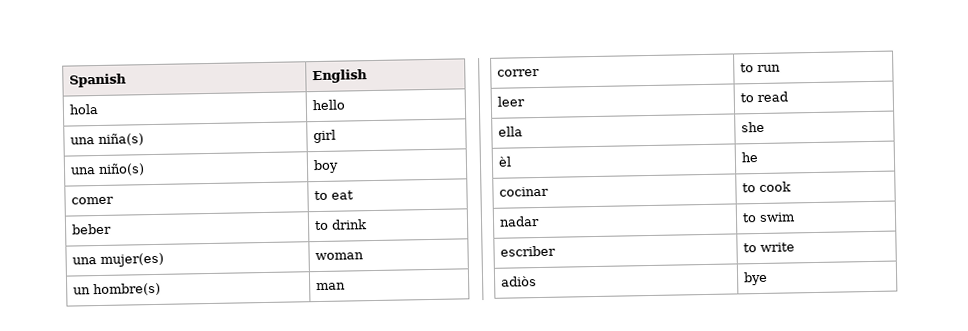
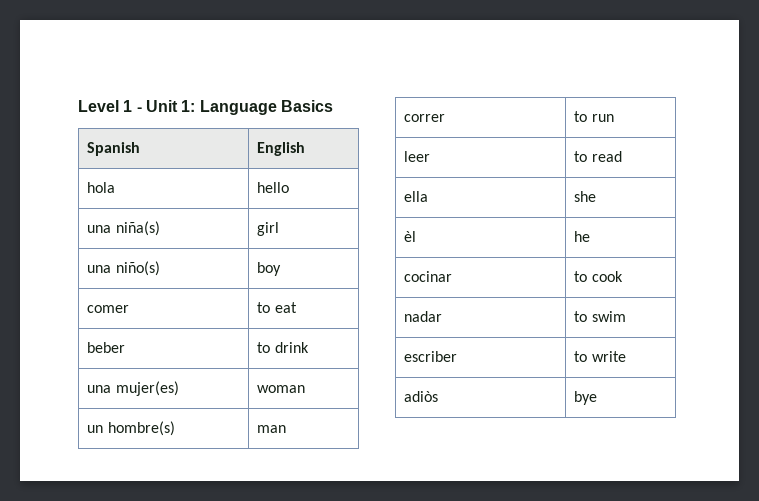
+ Level 1 - Unit 1: Language Basics

